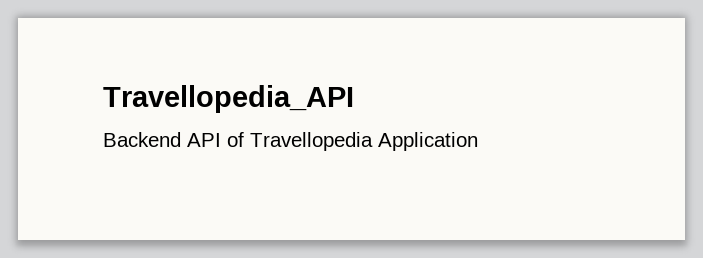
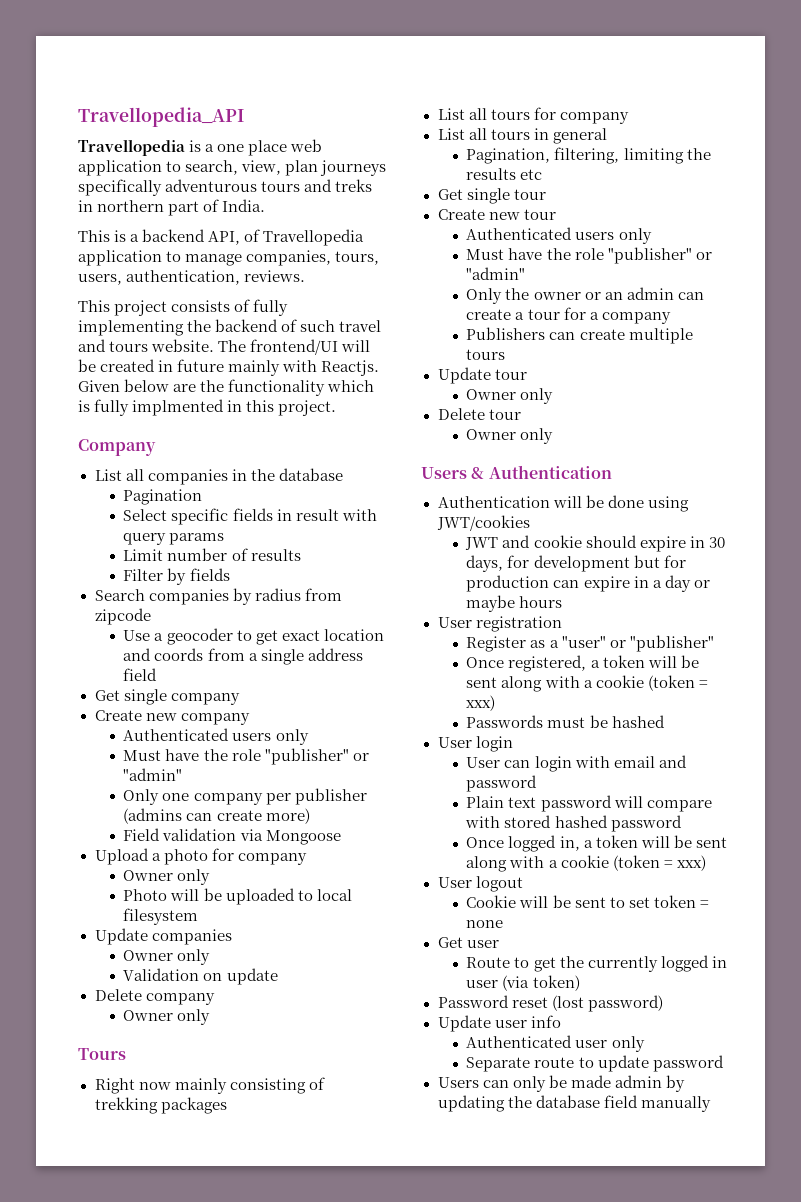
- Backend API of Travellopedia Application
+ Travellopedia is a one place web application to search, view, plan journeys specifically adventurous tours and treks in northern part of India.
+ This is a backend API, of Travellopedia application to manage companies, tours, users, authentication, reviews.
+ This project consists of fully implementing the backend of such travel and tours website. The frontend/UI will be created in future mainly with Reactjs. Given below are the functionality which is fully implmented in this project.
+ Company
+ List all companies in the database
+ Pagination
+ Select specific fields in result with query params
+ Limit number of results
+ Filter by fields
+ Search companies by radius from zipcode
+ Use a geocoder to get exact location and coords from a single address field
+ Get single company
+ Create new company
+ Authenticated users only
+ Must have the role "publisher" or "admin"
+ Only one company per publisher (admins can create more)
+ Field validation via Mongoose
+ Upload a photo for company
+ Owner only
+ Photo will be uploaded to local filesystem
+ Update companies
+ Owner only
+ Validation on update
+ Delete company
+ Owner only
+ Tours
+ Right now mainly consisting of trekking packages
+ List all tours for company
+ List all tours in general
+ Pagination, filtering, limiting the results etc
+ Get single tour
+ Create new tour
+ Authenticated users only
+ Must have the role "publisher" or "admin"
+ Only the owner or an admin can create a tour for a company
+ Publishers can create multiple tours
+ Update tour
+ Owner only
+ Delete tour
+ Owner only
+ Users & Authentication
+ Authentication will be done using JWT/cookies
+ JWT and cookie should expire in 30 days, for development but for production can expire in a day or maybe hours
+ User registration
+ Register as a "user" or "publisher"
+ Once registered, a token will be sent along with a cookie (token = xxx)
+ Passwords must be hashed
+ User login
+ User can login with email and password
+ Plain text password will compare with stored hashed password
+ Once logged in, a token will be sent along with a cookie (token = xxx)
+ User logout
+ Cookie will be sent to set token = none
+ Get user
+ Route to get the currently logged in user (via token)
+ Password reset (lost password)
+ Update user info
+ Authenticated user only
+ Separate route to update password
+ Users can only be made admin by updating the database field manually

